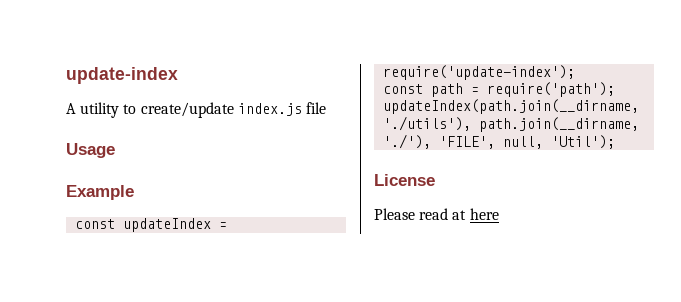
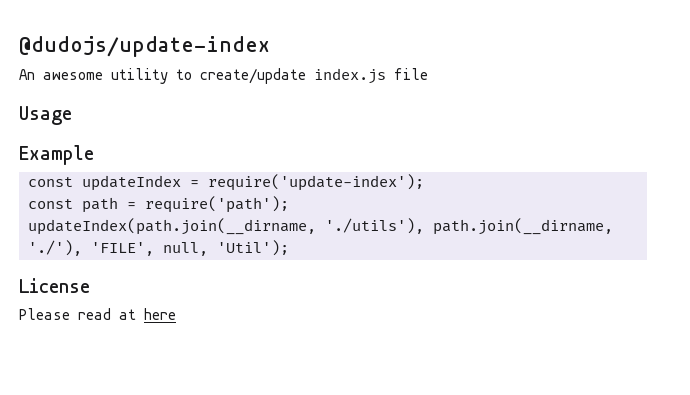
- update-index
- A utility to create/update index.js file
+ @dudojs/update-index
+ An awesome utility to create/update index.js file

